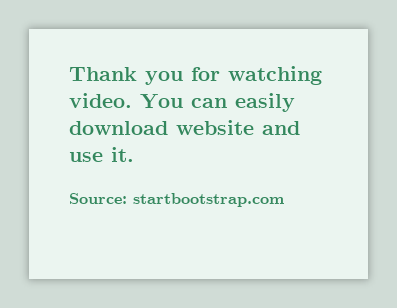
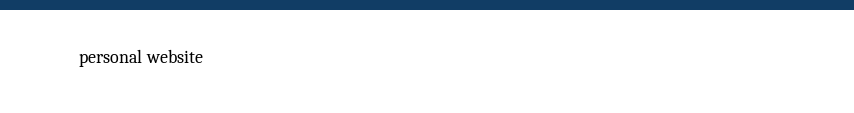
- Thank you for watching video. You can easily download website and use it.
- Source: startbootstrap.com
+ personal website

